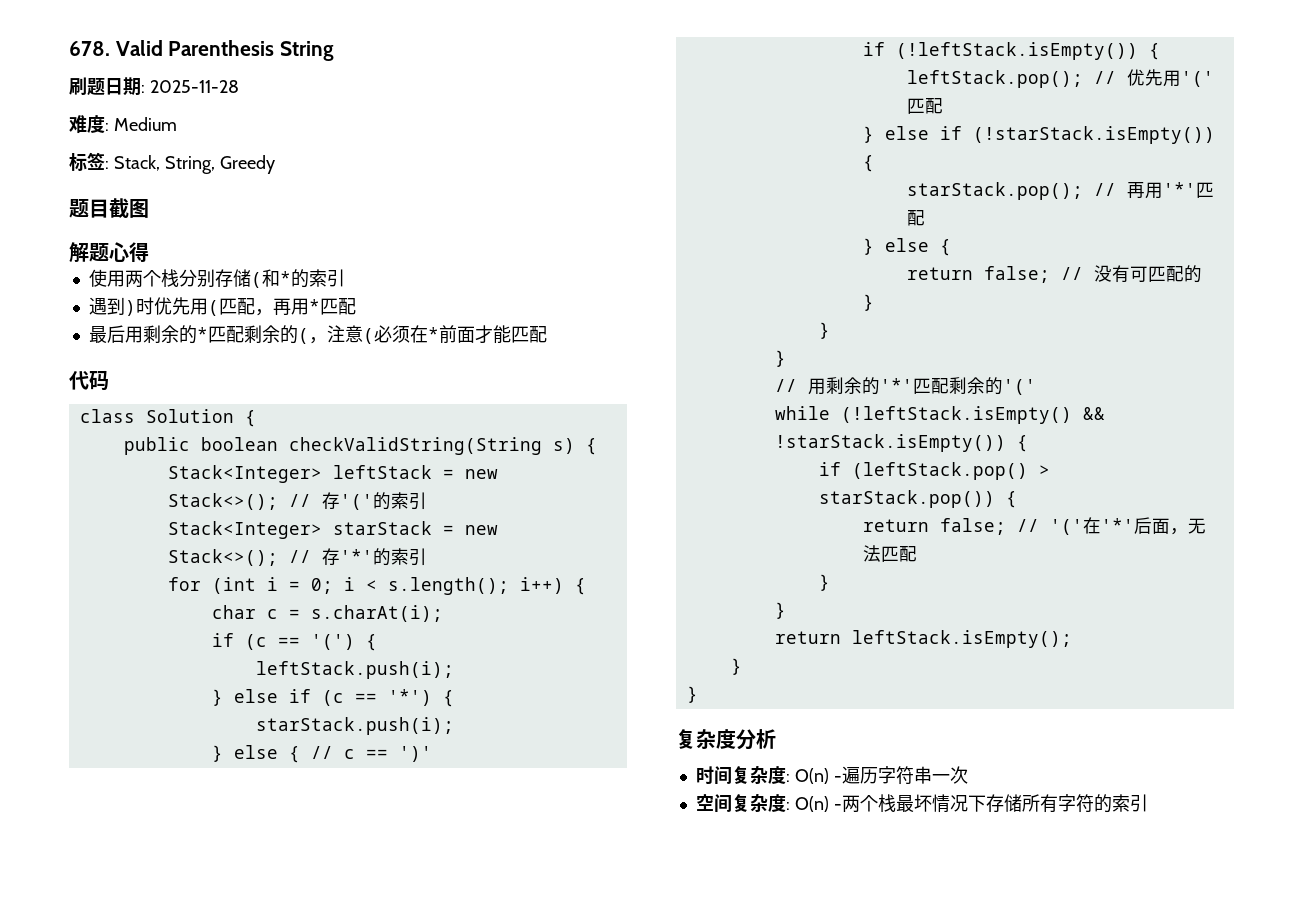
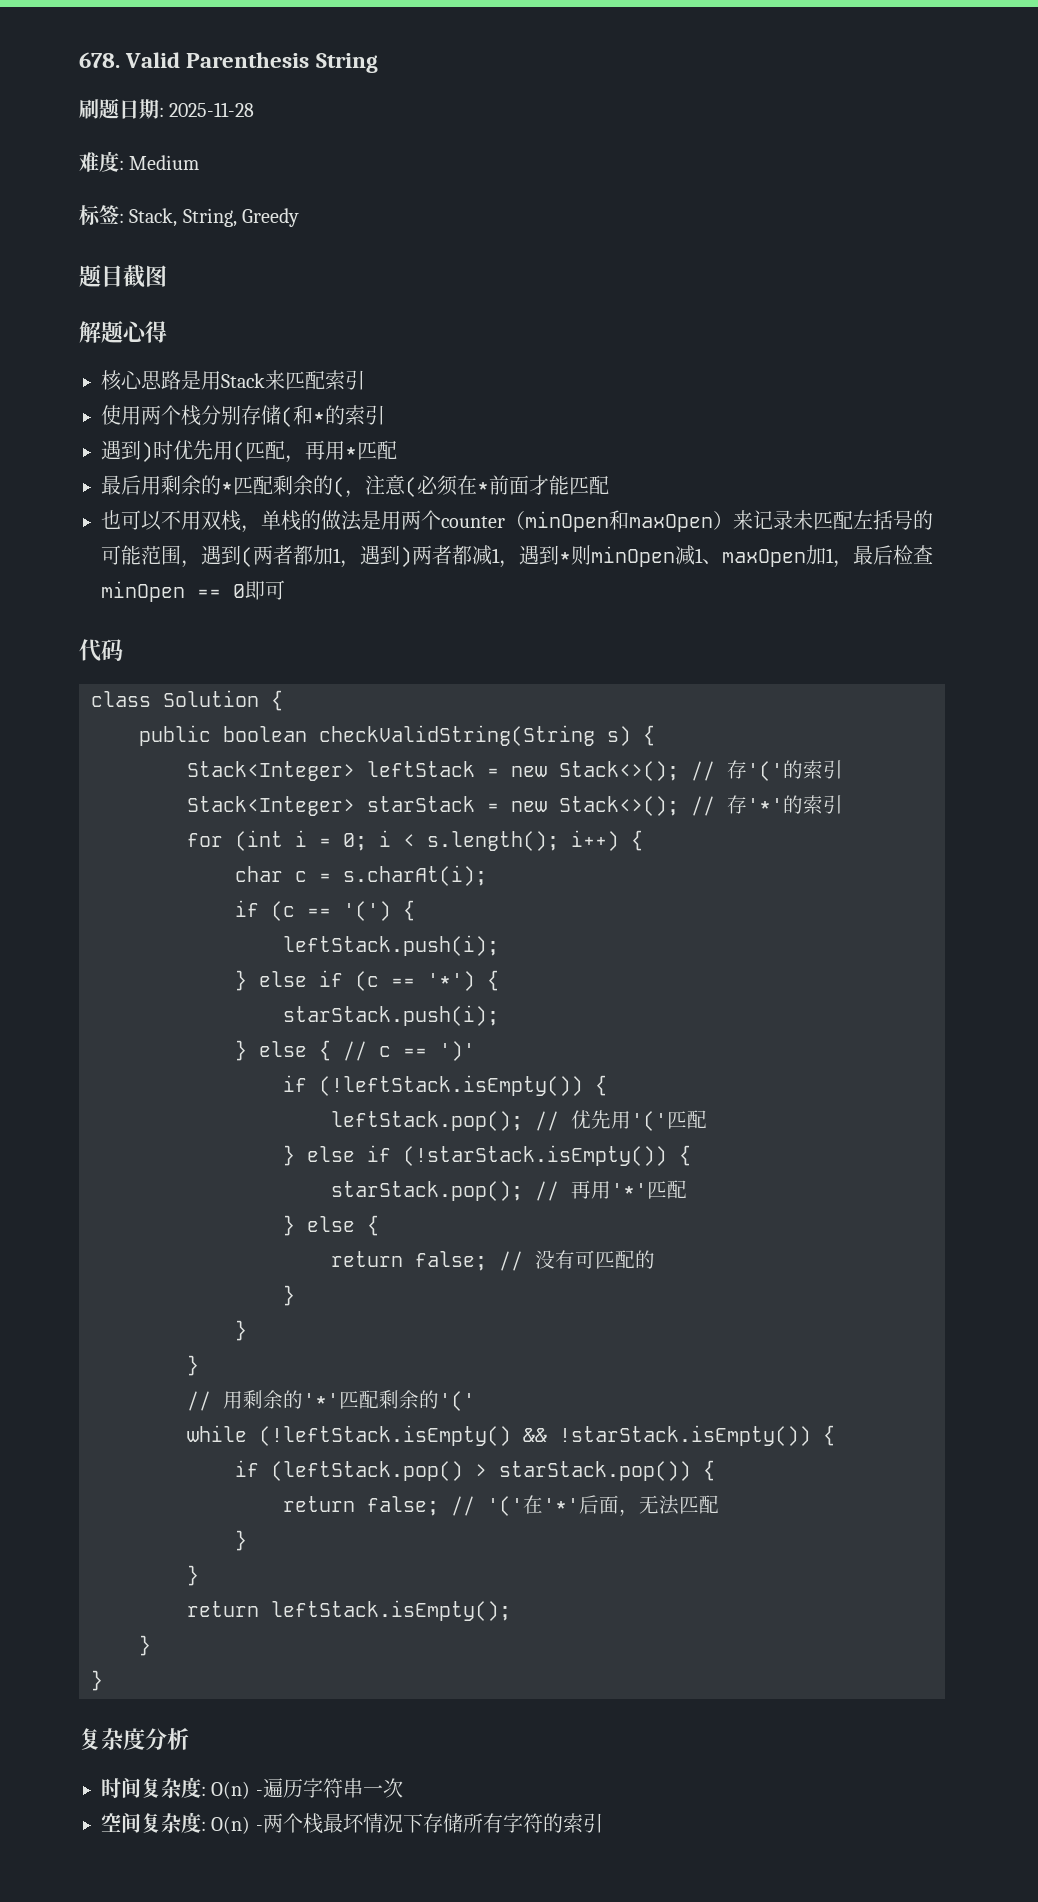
+ 核心思路是用Stack来匹配索引
+ 也可以不用双栈，单栈的做法是用两个counter（minOpen和maxOpen）来记录未匹配左括号的可能范围，遇到(两者都加1，遇到)两者都减1，遇到*则minOpen减1、maxOpen加1，最后检查minOpen == 0即可

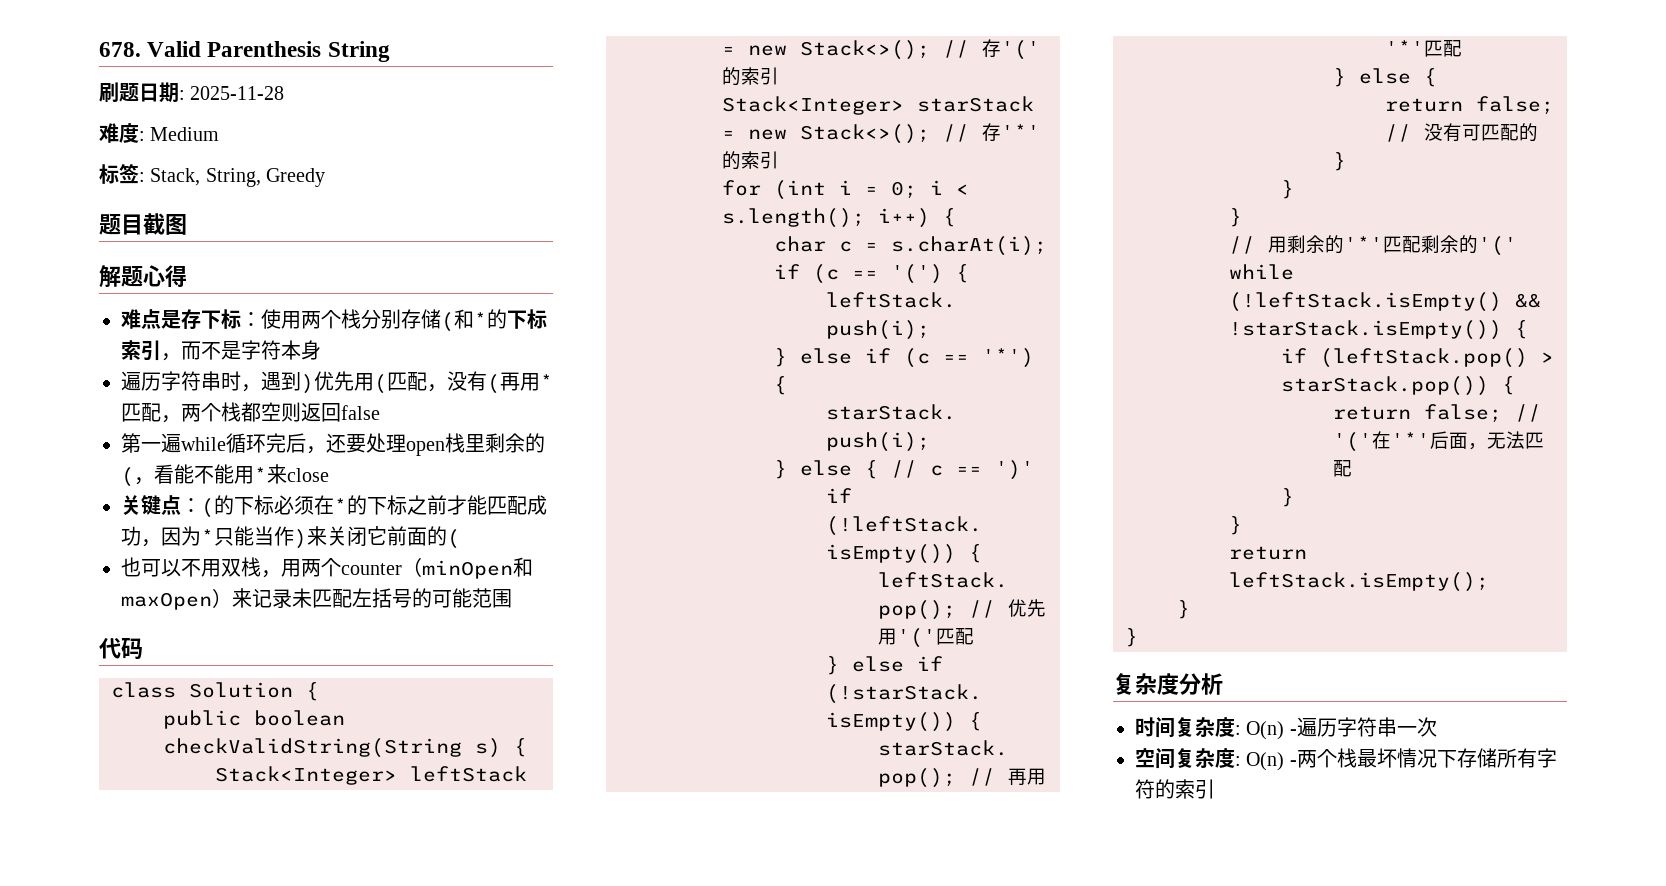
- 核心思路是用Stack来匹配索引
- 使用两个栈分别存储(和*的索引
- 遇到)时优先用(匹配，再用*匹配
- 最后用剩余的*匹配剩余的(，注意(必须在*前面才能匹配
+ 难点是存下标：使用两个栈分别存储(和*的下标索引，而不是字符本身
+ 遍历字符串时，遇到)优先用(匹配，没有(再用*匹配，两个栈都空则返回false
+ 第一遍while循环完后，还要处理open栈里剩余的(，看能不能用*来close
+ 关键点：(的下标必须在*的下标之前才能匹配成功，因为*只能当作)来关闭它前面的(
- 也可以不用双栈，单栈的做法是用两个counter（minOpen和maxOpen）来记录未匹配左括号的可能范围，遇到(两者都加1，遇到)两者都减1，遇到*则minOpen减1、maxOpen加1，最后检查minOpen == 0即可
+ 也可以不用双栈，用两个counter（minOpen和maxOpen）来记录未匹配左括号的可能范围

